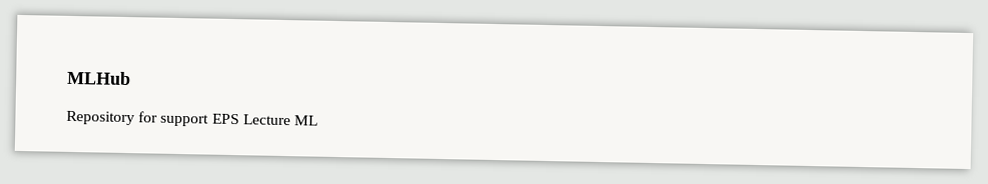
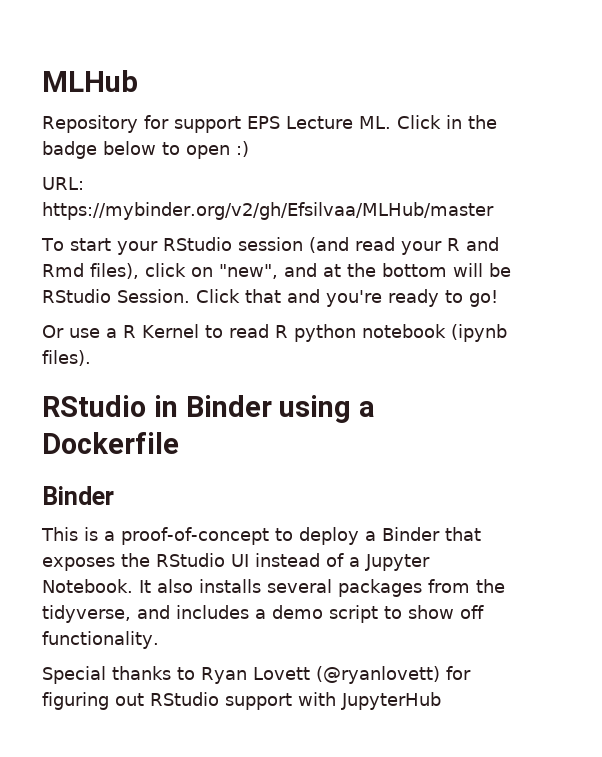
- Repository for support EPS Lecture ML
+ Repository for support EPS Lecture ML. Click in the badge below to open :)
+ URL: https://mybinder.org/v2/gh/Efsilvaa/MLHub/master
+ To start your RStudio session (and read your R and Rmd files), click on "new", and at the bottom will be RStudio Session. Click that and you're ready to go!
+ Or use a R Kernel to read R python notebook (ipynb files).
+ RStudio in Binder using a Dockerfile
+ Binder
+ This is a proof-of-concept to deploy a Binder that exposes the RStudio UI instead of a Jupyter Notebook. It also installs several packages from the tidyverse, and includes a demo script to show off functionality.
+ Special thanks to Ryan Lovett (@ryanlovett) for figuring out RStudio support with JupyterHub

